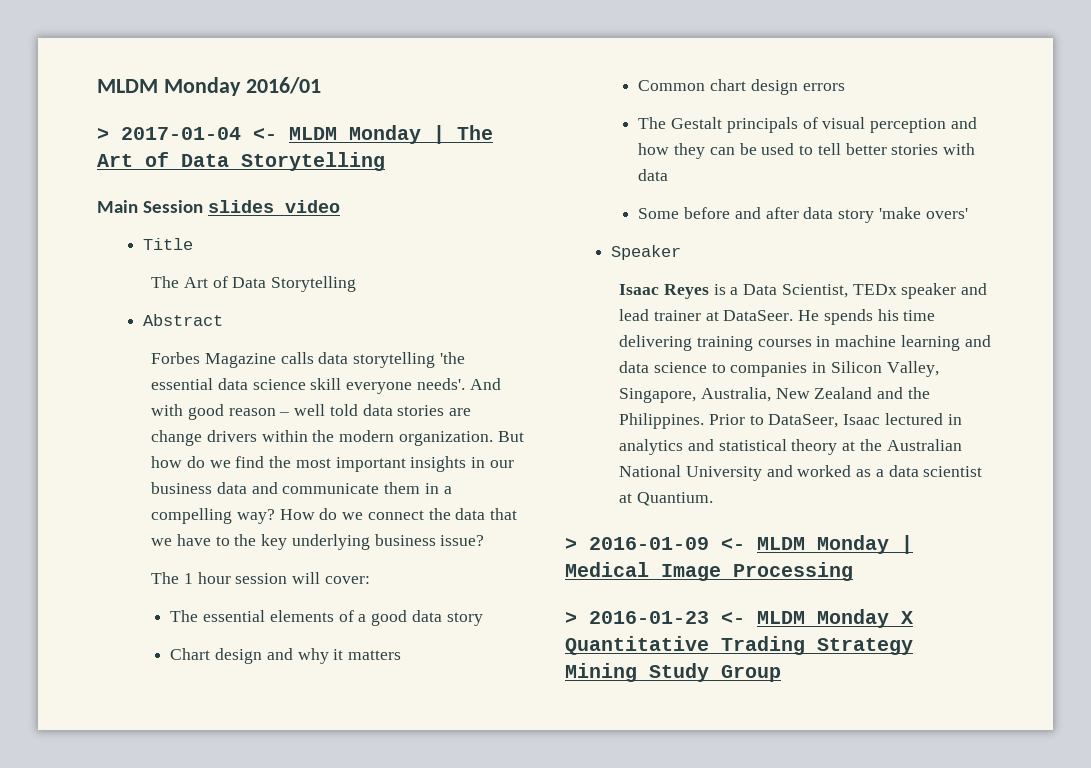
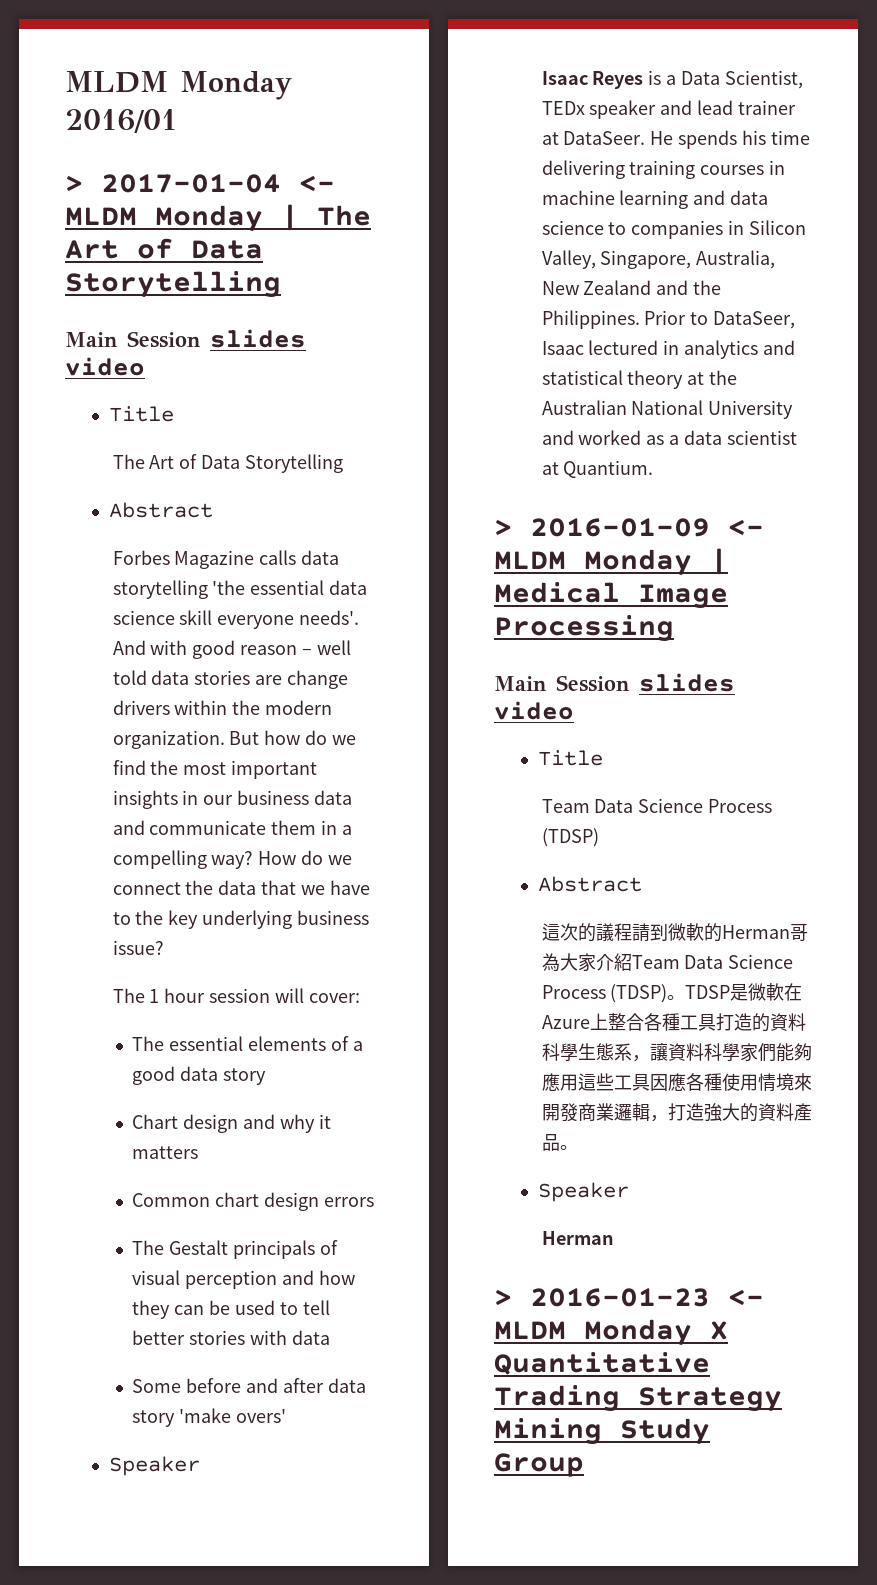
  > 2016-01-09 <- MLDM Monday | Medical Image Processing
+ Main Session slides video
+ Title
+ Team Data Science Process (TDSP)
+ Abstract
+ 這次的議程請到微軟的Herman哥為大家介紹Team Data Science Process (TDSP)。TDSP是微軟在Azure上整合各種工具打造的資料科學生態系，讓資料科學家們能夠應用這些工具因應各種使用情境來開發商業邏輯，打造強大的資料產品。
+ Speaker
+ Herman

